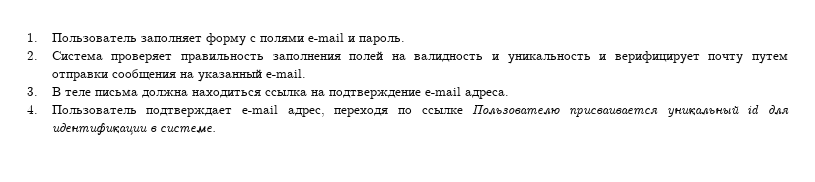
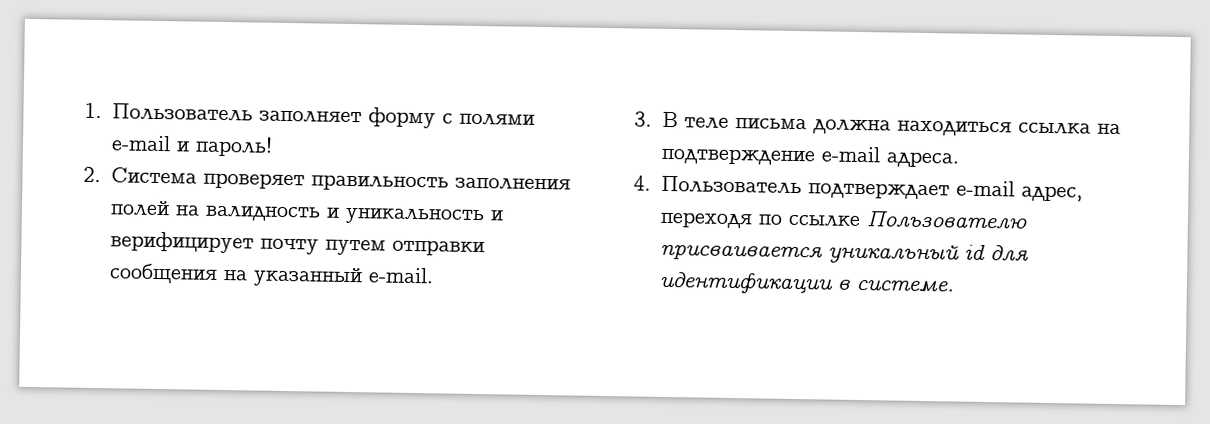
- 1. Пользователь заполняет форму с полями e-mail и пароль.
+ 1. Пользователь заполняет форму с полями e-mail и пароль!

